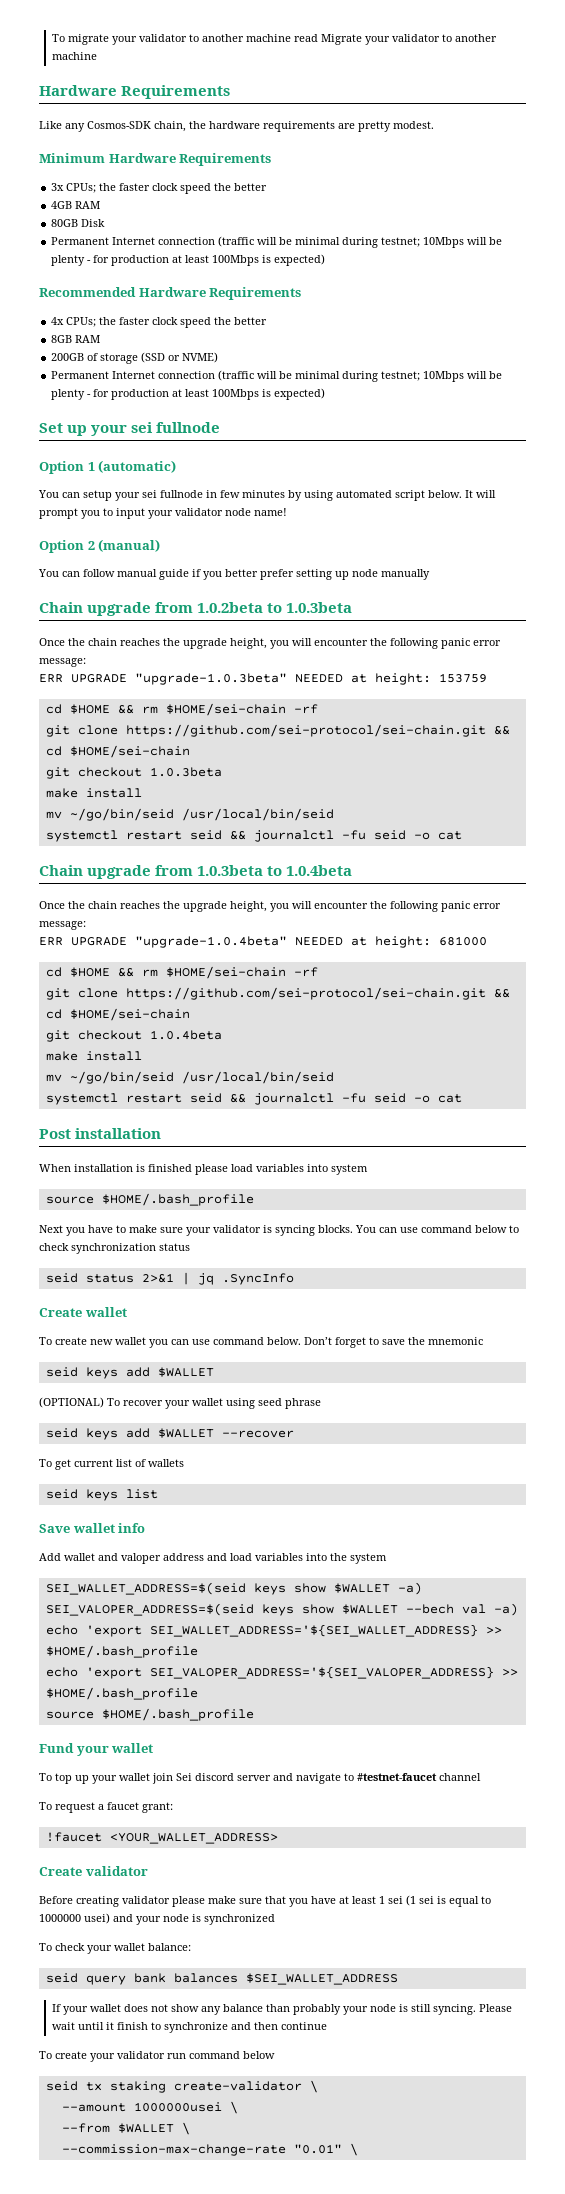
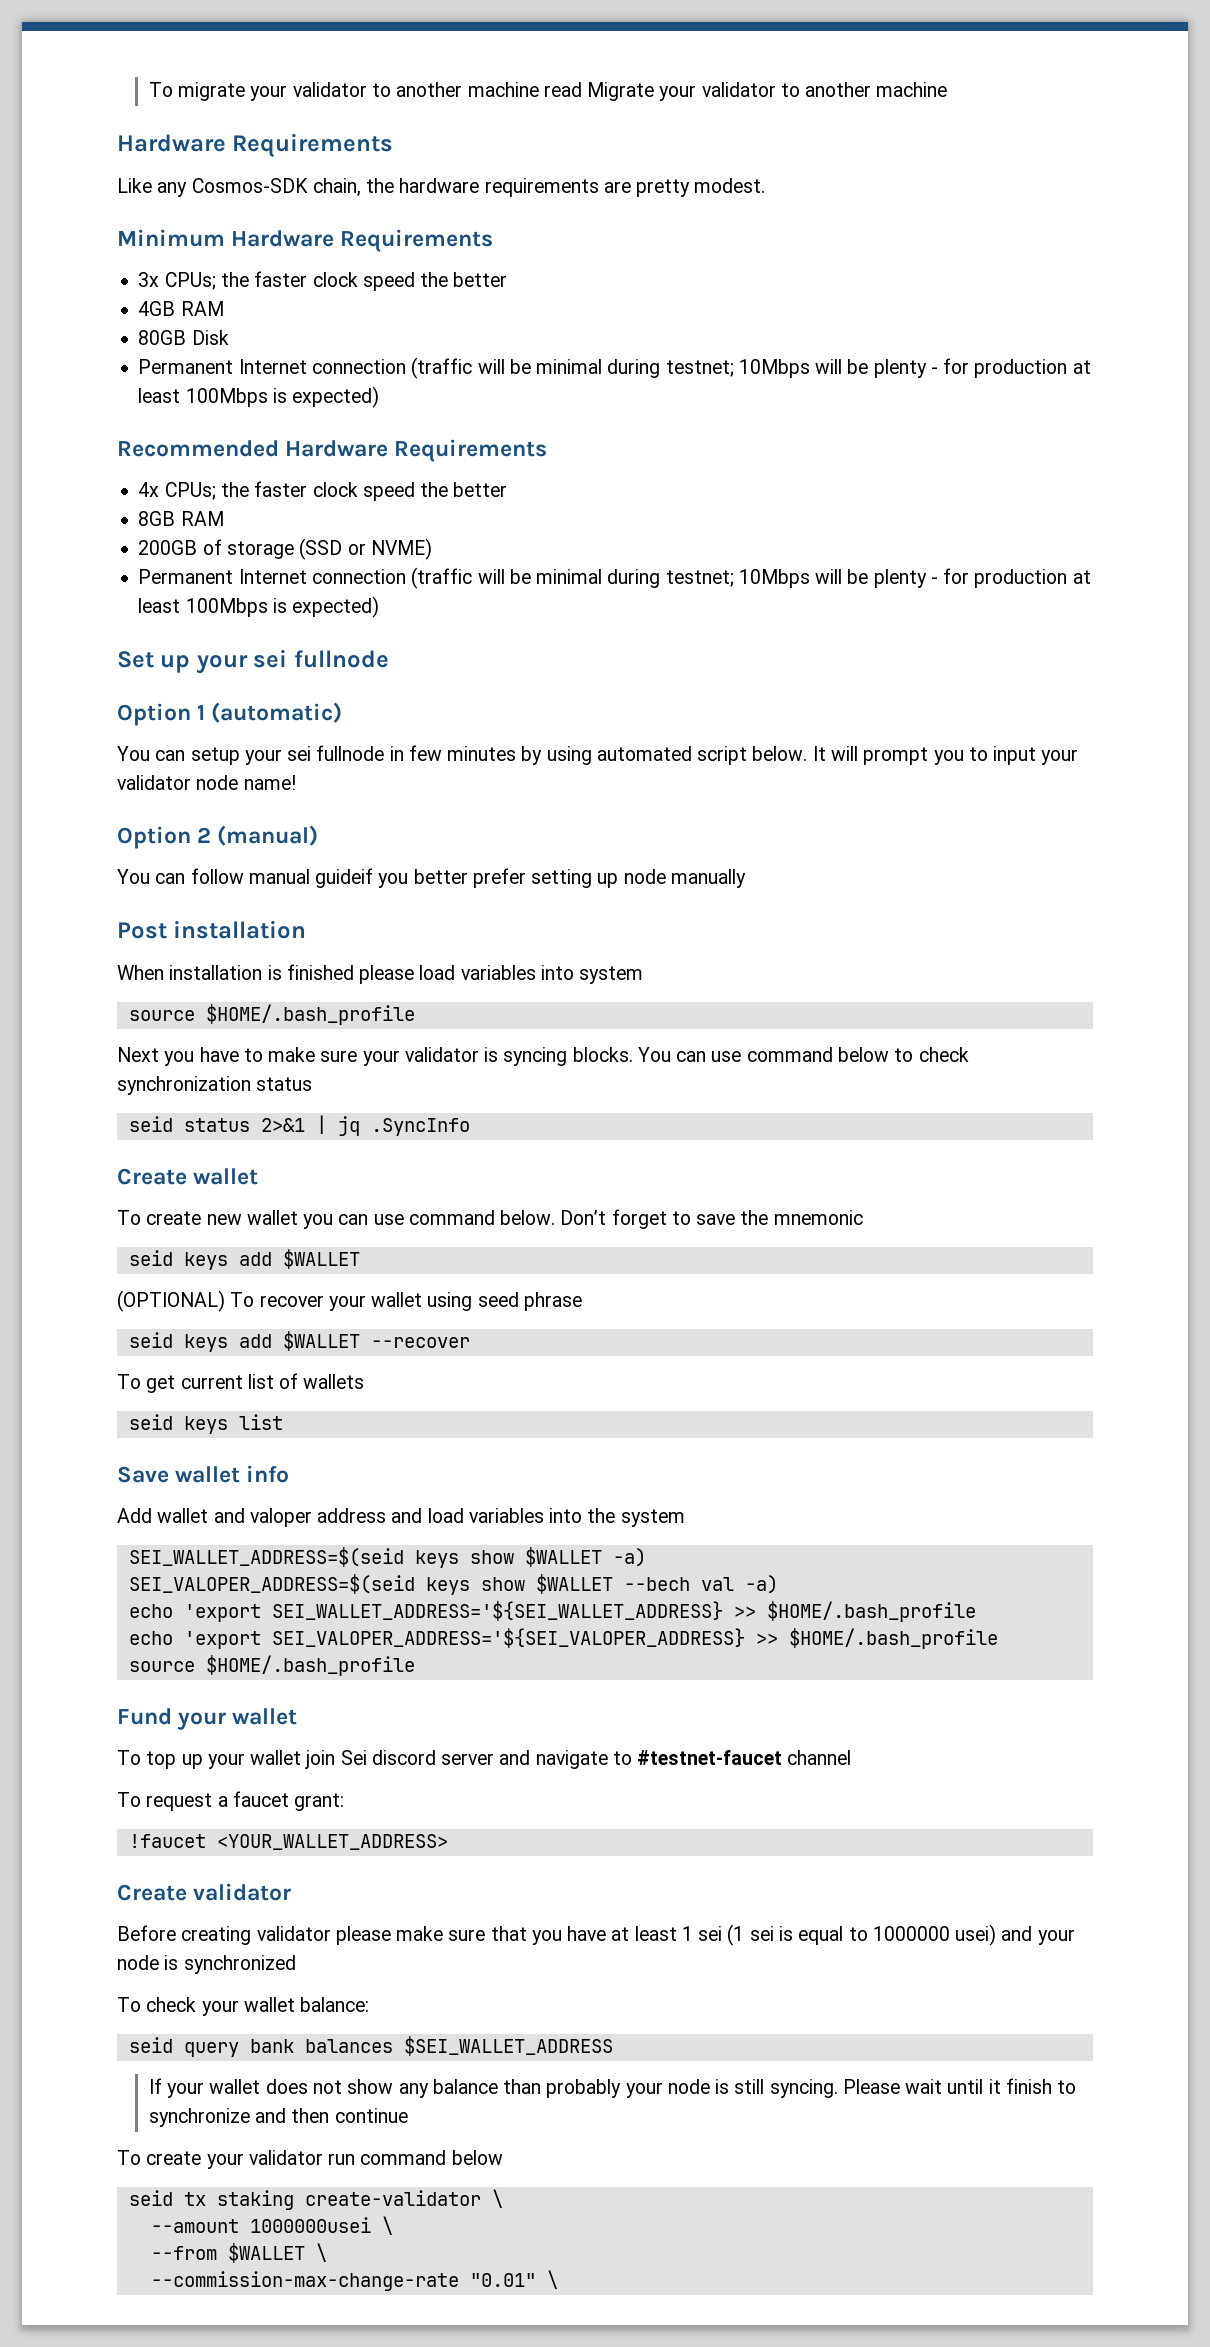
- You can follow manual guide if you better prefer setting up node manually
+ You can follow manual guideif you better prefer setting up node manually
- Chain upgrade from 1.0.2beta to 1.0.3beta
- Once the chain reaches the upgrade height, you will encounter the following panic error message:
- ERR UPGRADE "upgrade-1.0.3beta" NEEDED at height: 153759
- cd $HOME && rm $HOME/sei-chain -rf
- git clone https://github.com/sei-protocol/sei-chain.git && cd $HOME/sei-chain
- git checkout 1.0.3beta
- make install
- mv ~/go/bin/seid /usr/local/bin/seid
- systemctl restart seid && journalctl -fu seid -o cat
- Chain upgrade from 1.0.3beta to 1.0.4beta
- Once the chain reaches the upgrade height, you will encounter the following panic error message:
- ERR UPGRADE "upgrade-1.0.4beta" NEEDED at height: 681000
- cd $HOME && rm $HOME/sei-chain -rf
- git clone https://github.com/sei-protocol/sei-chain.git && cd $HOME/sei-chain
- git checkout 1.0.4beta
- make install
- mv ~/go/bin/seid /usr/local/bin/seid
- systemctl restart seid && journalctl -fu seid -o cat

